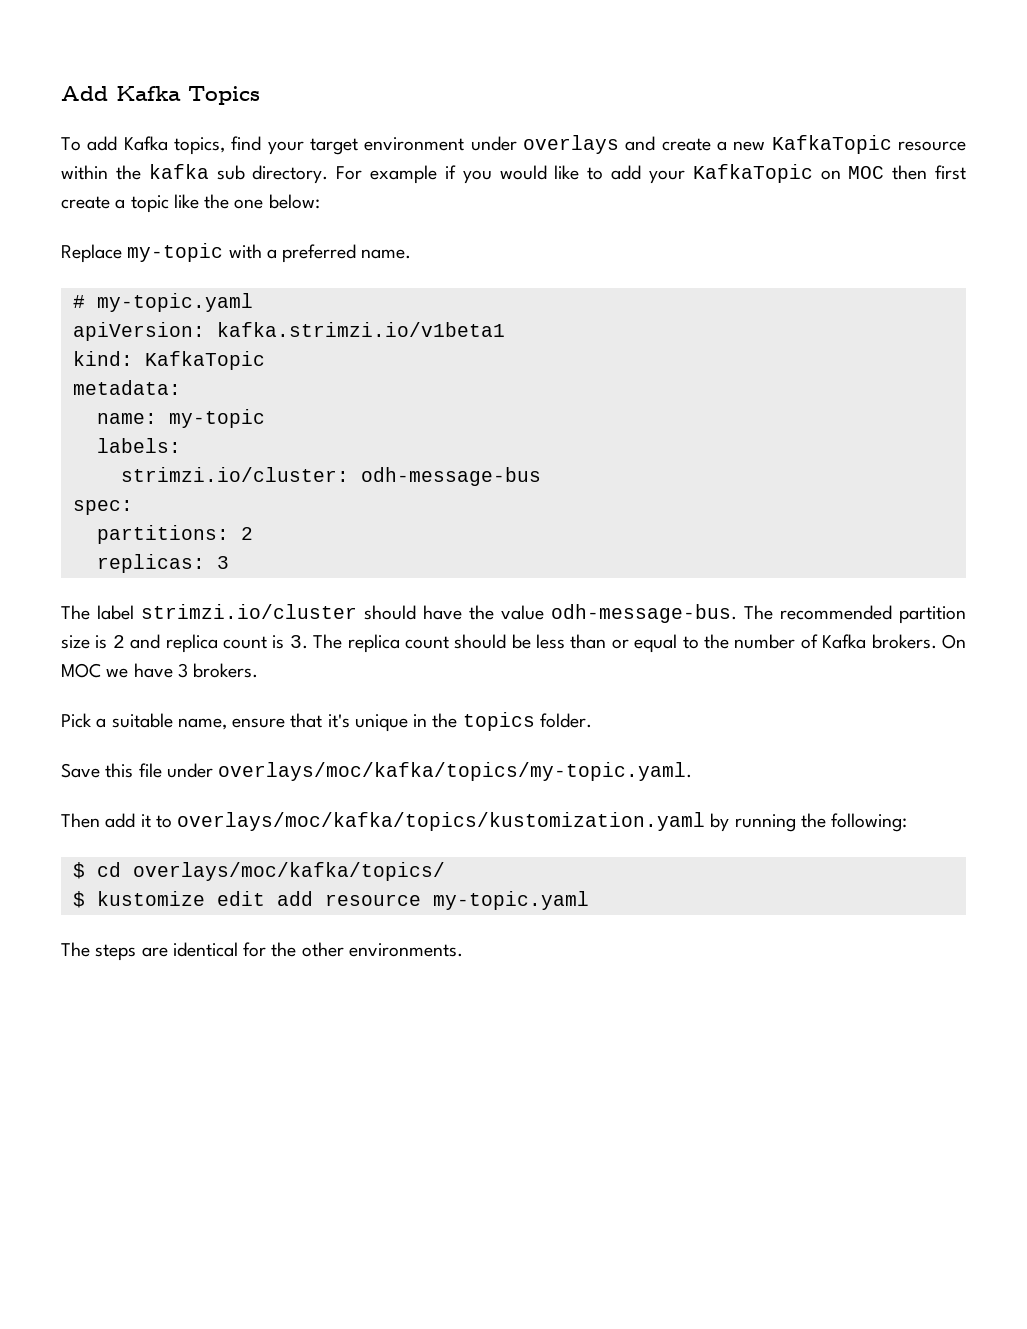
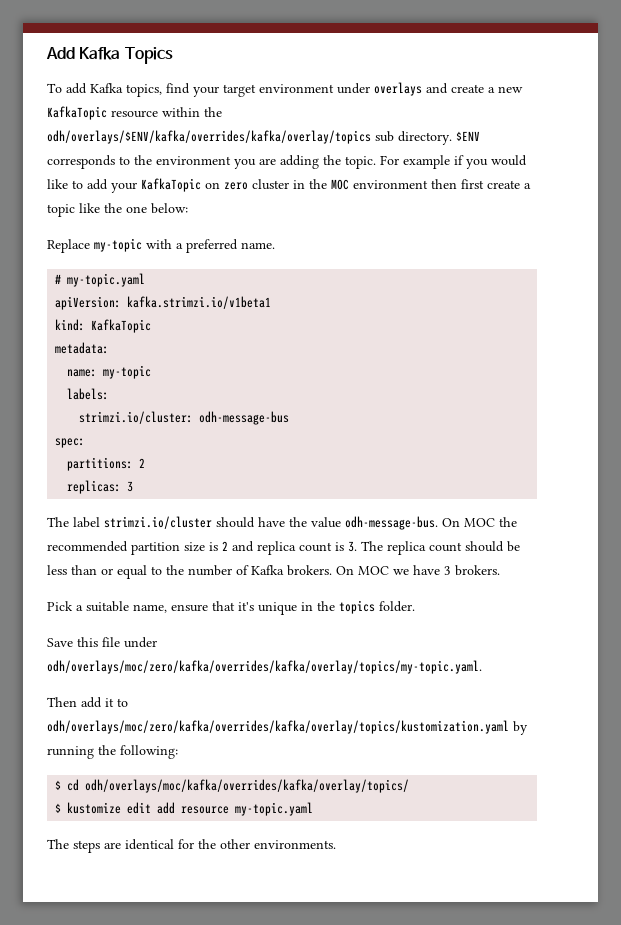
- To add Kafka topics, find your target environment under overlays and create a new KafkaTopic resource within the kafka sub directory.
+ To add Kafka topics, find your target environment under overlays and create a new KafkaTopic resource within the odh/overlays/$ENV/kafka/overrides/kafka/overlay/topics sub directory.
+ $ENV corresponds to the environment you are adding the topic.
- For example if you would like to add your KafkaTopic on MOC then first create a topic like the one below:
+ For example if you would like to add your KafkaTopic on zero cluster in the MOC environment then first create a topic like the one below:
- The recommended partition size is 2 and replica count is 3. The replica count should be less than or equal to the number of Kafka brokers.
+ On MOC the recommended partition size is 2 and replica count is 3. The replica count should be less than or equal to the number of Kafka brokers.
- Save this file under overlays/moc/kafka/topics/my-topic.yaml.
+ Save this file under odh/overlays/moc/zero/kafka/overrides/kafka/overlay/topics/my-topic.yaml.
- Then add it to overlays/moc/kafka/topics/kustomization.yaml by running the following:
+ Then add it to odh/overlays/moc/zero/kafka/overrides/kafka/overlay/topics/kustomization.yaml by running the following:
- $ cd overlays/moc/kafka/topics/
+ $ cd odh/overlays/moc/kafka/overrides/kafka/overlay/topics/

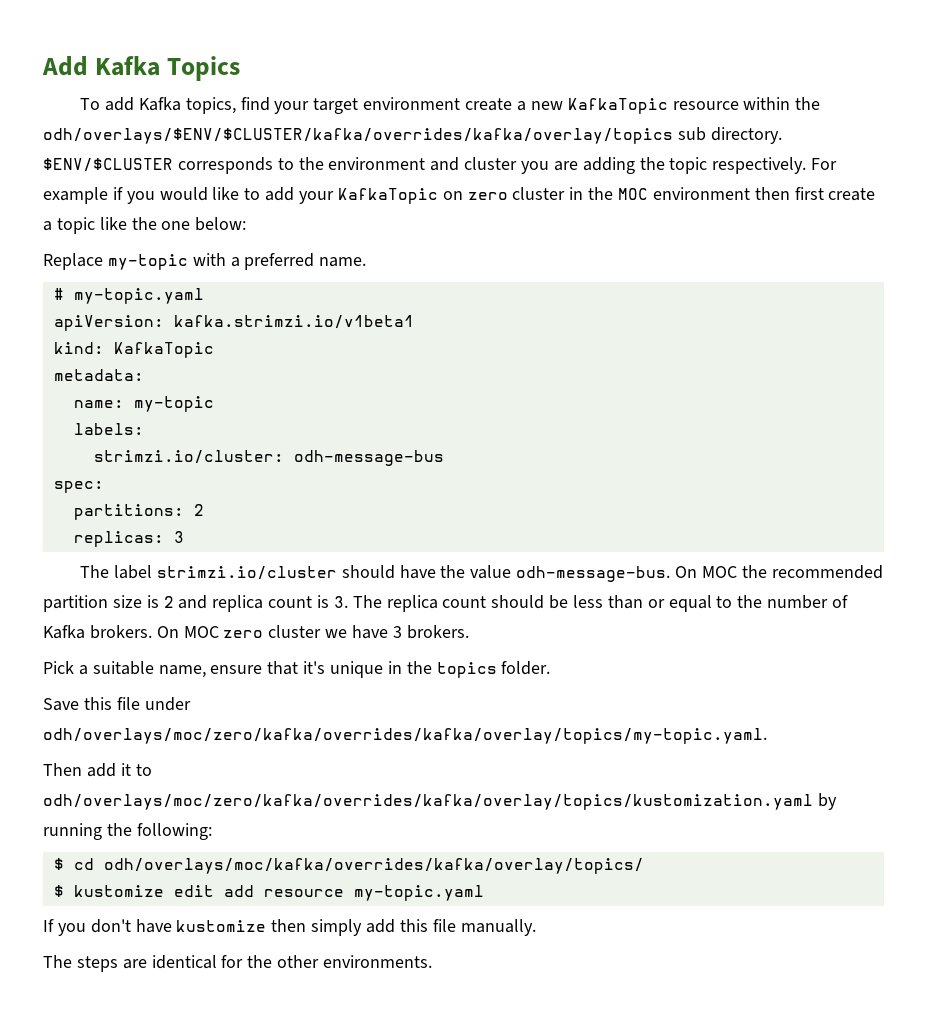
- To add Kafka topics, find your target environment under overlays and create a new KafkaTopic resource within the odh/overlays/$ENV/kafka/overrides/kafka/overlay/topics sub directory.
+ To add Kafka topics, find your target environment create a new KafkaTopic resource within the odh/overlays/$ENV/$CLUSTER/kafka/overrides/kafka/overlay/topics sub directory.
- $ENV corresponds to the environment you are adding the topic.
+ $ENV/$CLUSTER corresponds to the environment and cluster you are adding the topic respectively.
- On MOC we have 3 brokers.
+ On MOC zero cluster we have 3 brokers.
+ If you don't have kustomize then simply add this file manually.

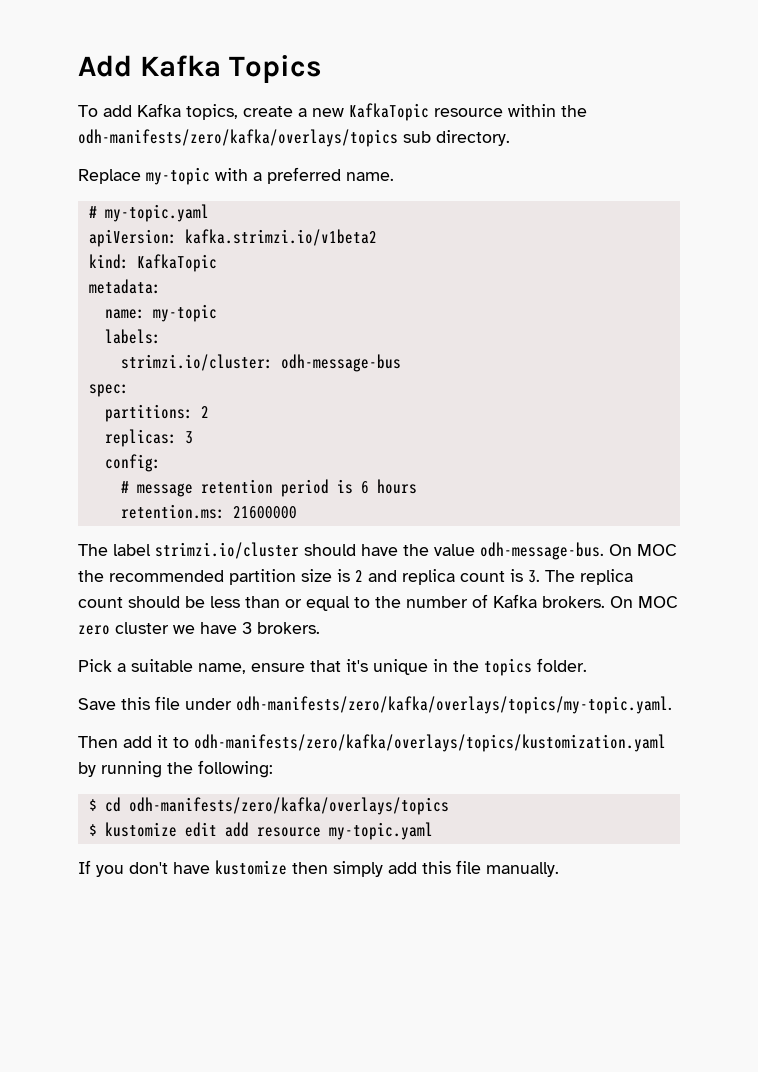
- To add Kafka topics, find your target environment create a new KafkaTopic resource within the odh/overlays/$ENV/$CLUSTER/kafka/overrides/kafka/overlay/topics sub directory. $ENV/$CLUSTER corresponds to the environment and cluster you are adding the topic respectively. For example if you would like to add your KafkaTopic on zero cluster in the MOC environment then first create a topic like the one below:
+ To add Kafka topics, create a new KafkaTopic resource within the odh-manifests/zero/kafka/overlays/topics sub directory.
- apiVersion: kafka.strimzi.io/v1beta1
+ apiVersion: kafka.strimzi.io/v1beta2
+ config:
+ # message retention period is 6 hours
+ retention.ms: 21600000
- Save this file under odh/overlays/moc/zero/kafka/overrides/kafka/overlay/topics/my-topic.yaml.
+ Save this file under odh-manifests/zero/kafka/overlays/topics/my-topic.yaml.
- Then add it to odh/overlays/moc/zero/kafka/overrides/kafka/overlay/topics/kustomization.yaml by running the following:
+ Then add it to odh-manifests/zero/kafka/overlays/topics/kustomization.yaml by running the following:
- $ cd odh/overlays/moc/kafka/overrides/kafka/overlay/topics/
+ $ cd odh-manifests/zero/kafka/overlays/topics
- The steps are identical for the other environments.

